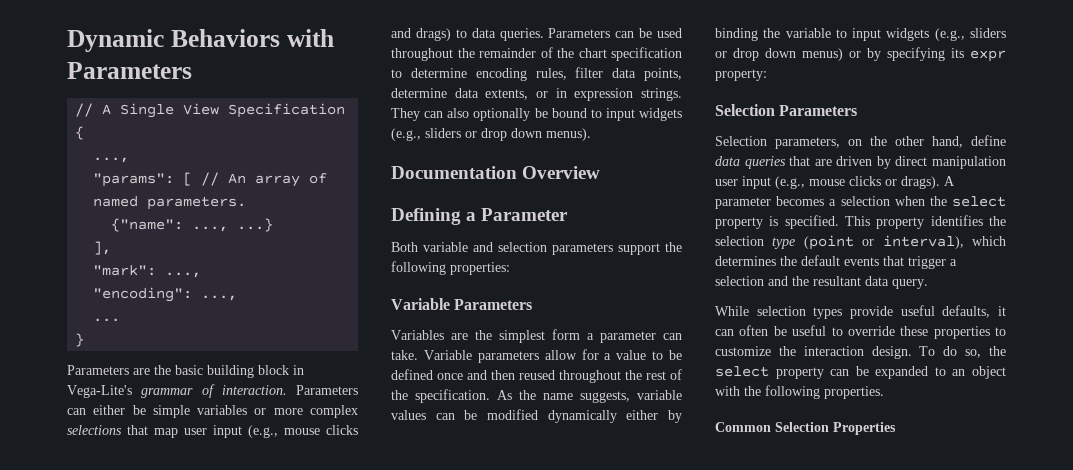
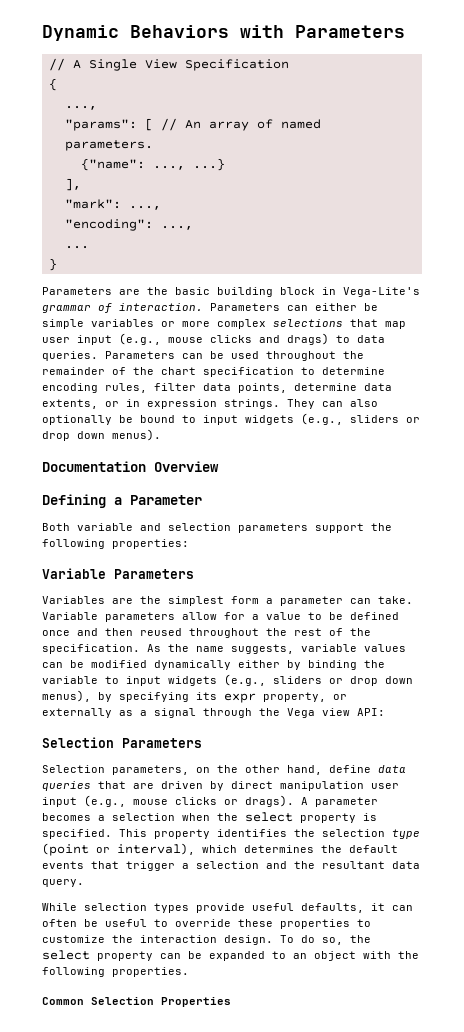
- As the name suggests, variable values can be modified dynamically either by binding the variable to input widgets (e.g., sliders or drop down menus) or by specifying its expr property:
+ As the name suggests, variable values can be modified dynamically either by binding the variable to input widgets (e.g., sliders or drop down menus), by specifying its expr property, or externally as a signal through the Vega view API:

